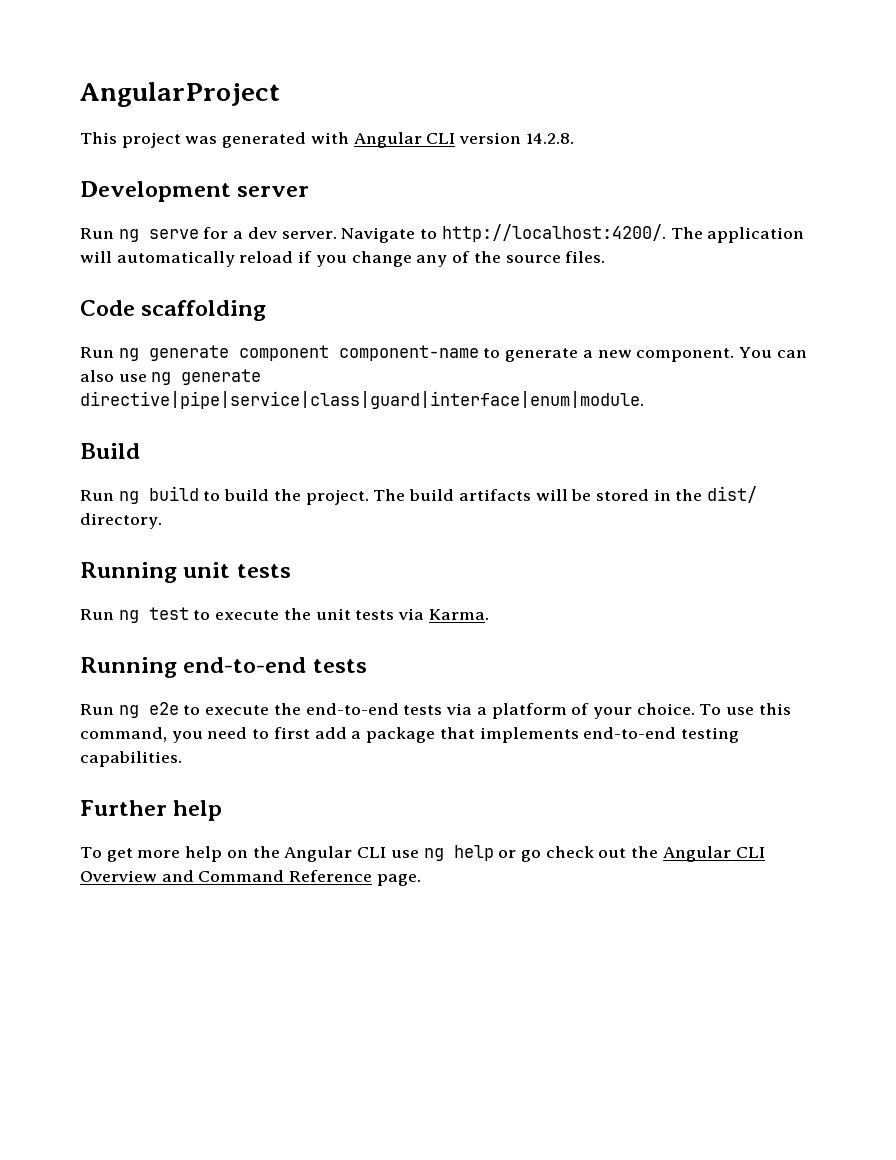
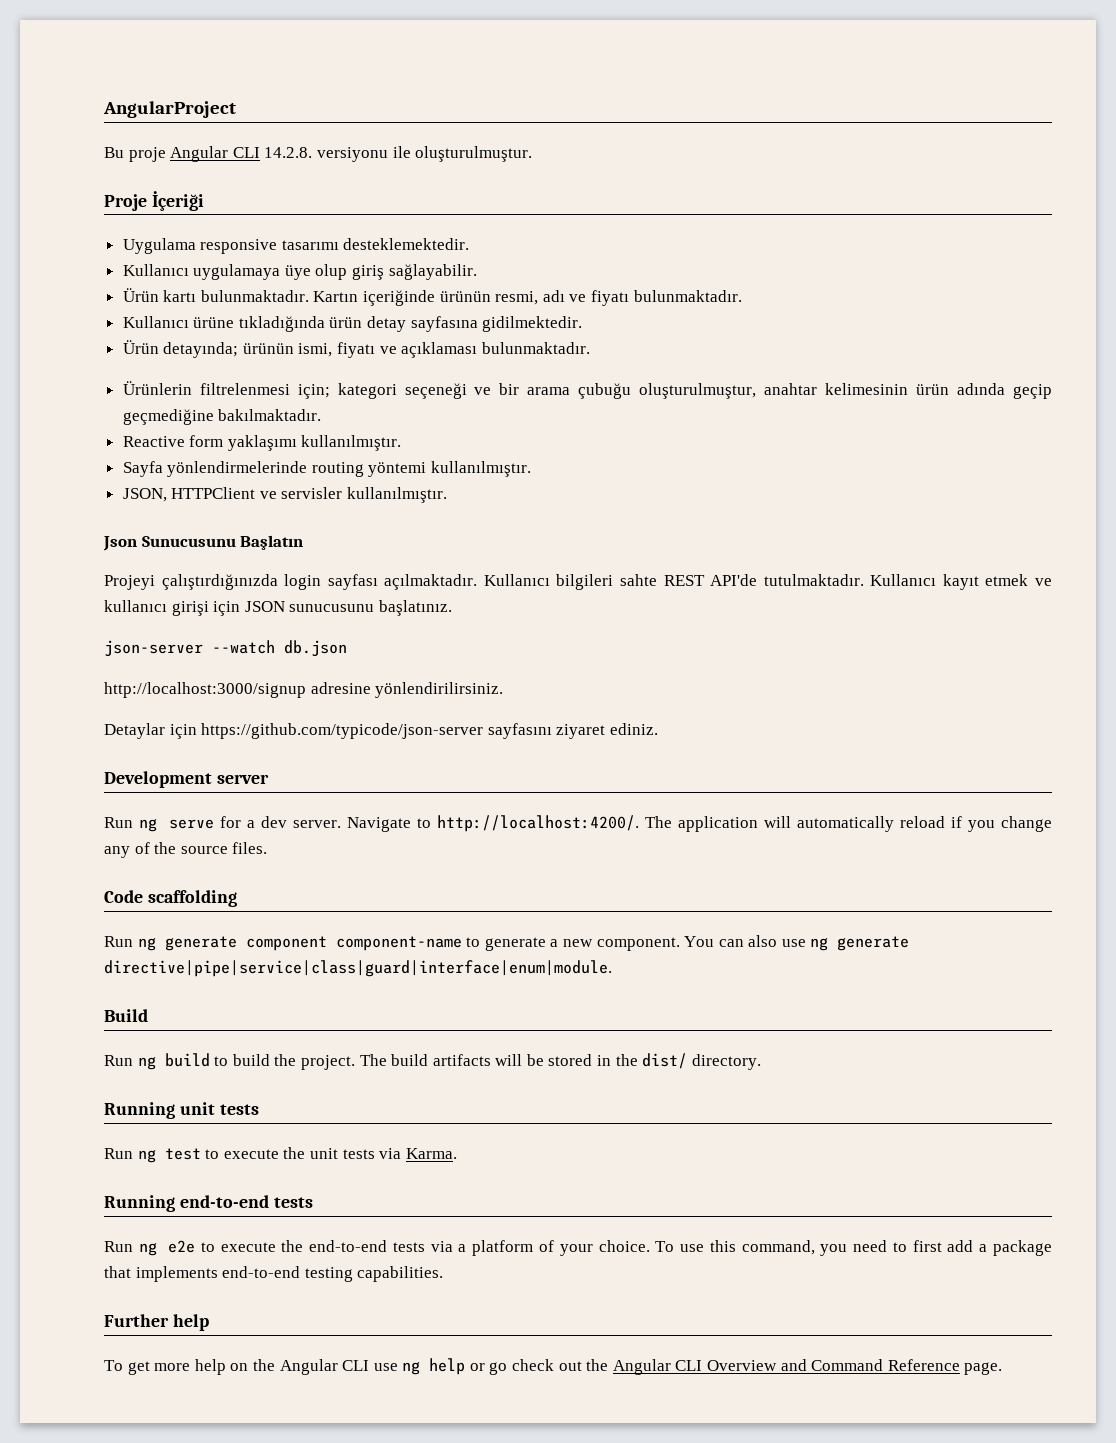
- This project was generated with Angular CLI version 14.2.8.
+ Bu proje Angular CLI 14.2.8. versiyonu ile oluşturulmuştur.
+ Proje İçeriği
+ Uygulama responsive tasarımı desteklemektedir.
+ Kullanıcı uygulamaya üye olup giriş sağlayabilir.
+ Ürün kartı bulunmaktadır. Kartın içeriğinde ürünün resmi, adı ve fiyatı bulunmaktadır.
+ Kullanıcı ürüne tıkladığında ürün detay sayfasına gidilmektedir.
+ Ürün detayında; ürünün ismi, fiyatı ve açıklaması bulunmaktadır.
+ Ürünlerin filtrelenmesi için; kategori seçeneği ve bir arama çubuğu oluşturulmuştur, anahtar kelimesinin ürün adında geçip geçmediğine bakılmaktadır.
+ Reactive form yaklaşımı kullanılmıştır.
+ Sayfa yönlendirmelerinde routing yöntemi kullanılmıştır.
+ JSON, HTTPClient ve servisler kullanılmıştır.
+ Json Sunucusunu Başlatın
+ Projeyi çalıştırdığınızda login sayfası açılmaktadır. Kullanıcı bilgileri sahte REST API'de tutulmaktadır. Kullanıcı kayıt etmek ve kullanıcı girişi için JSON sunucusunu başlatınız.
+ json-server --watch db.json
+ http://localhost:3000/signup adresine yönlendirilirsiniz.
+ Detaylar için https://github.com/typicode/json-server sayfasını ziyaret ediniz.

